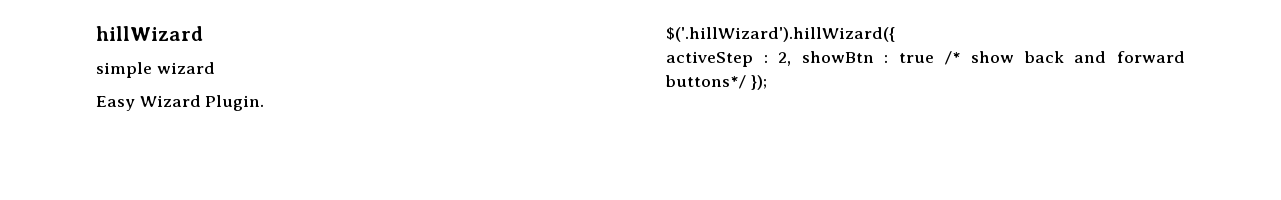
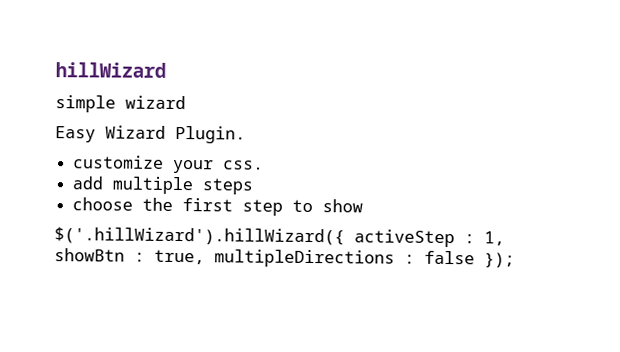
+ customize your css.
+ add multiple steps
+ choose the first step to show
- $('.hillWizard').hillWizard({
- activeStep : 2, showBtn : true /* show back and forward buttons*/ });
+ $('.hillWizard').hillWizard({ activeStep : 1, showBtn : true, multipleDirections : false });

